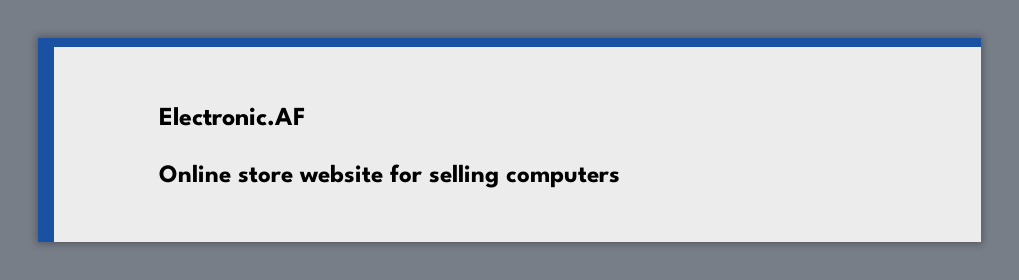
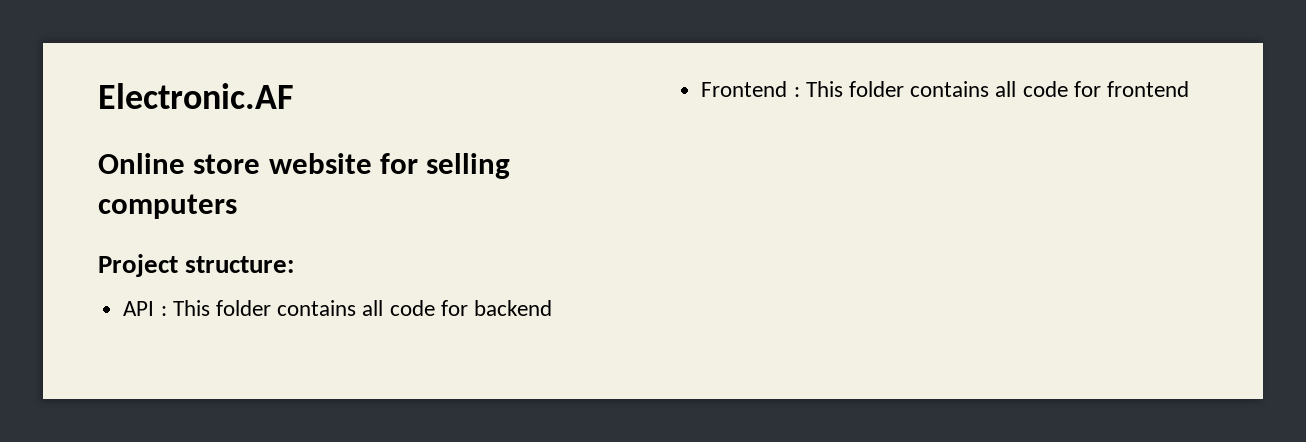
+ Project structure:
+ API : This folder contains all code for backend
+ Frontend : This folder contains all code for frontend

